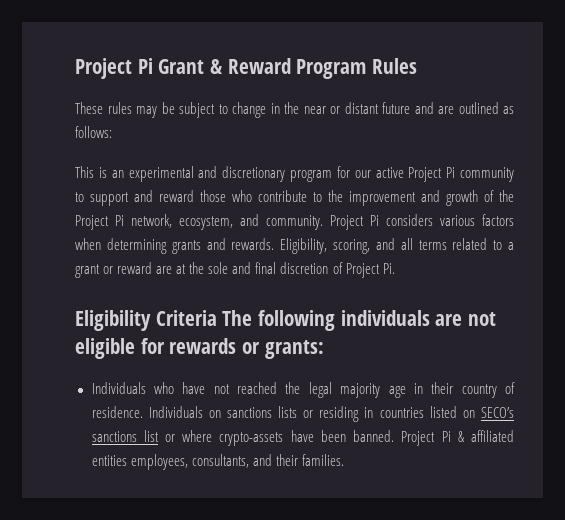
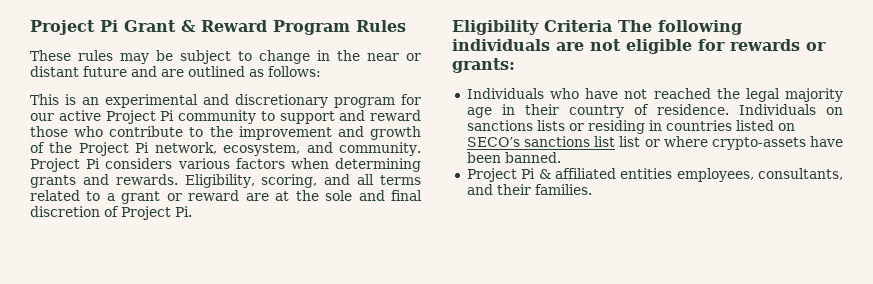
- Individuals on sanctions lists or residing in countries listed on SECO’s sanctions list or where crypto-assets have been banned. Project Pi & affiliated entities employees, consultants, and their families.
+ Individuals on sanctions lists or residing in countries listed on SECO’s sanctions list list or where crypto-assets have been banned.
+ Project Pi & affiliated entities employees, consultants, and their families.

